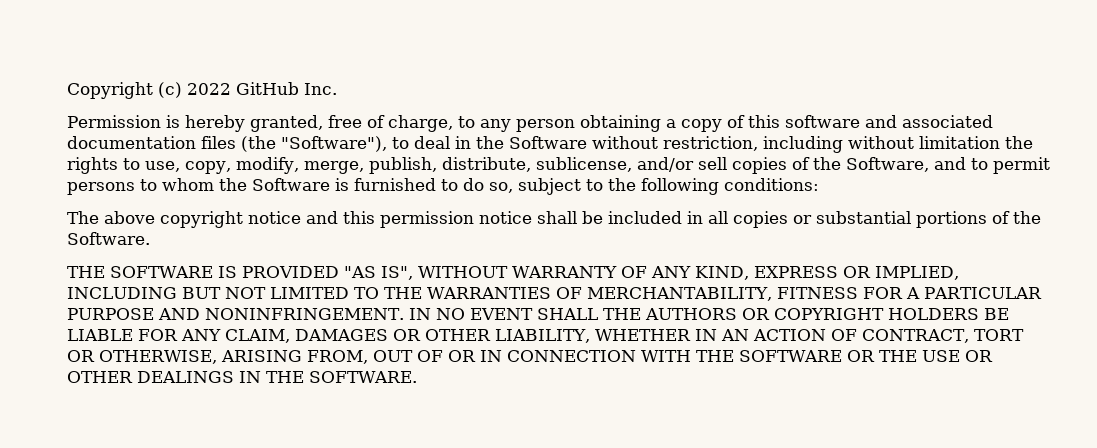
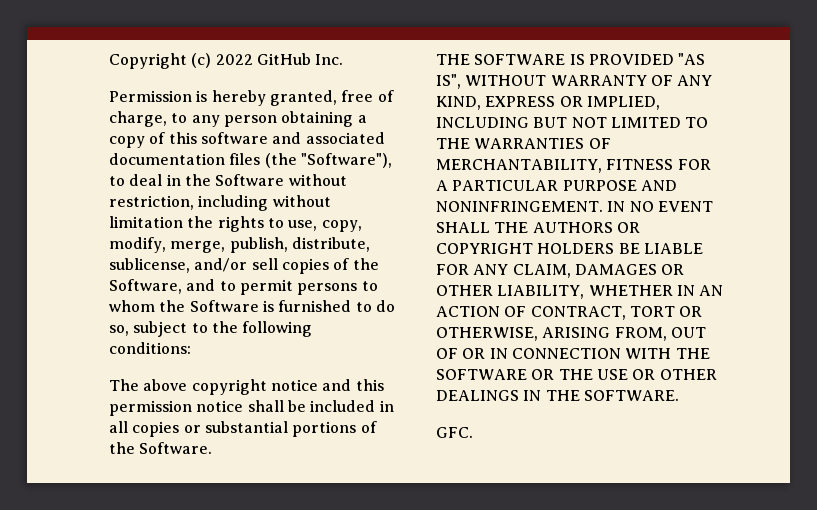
+ GFC.

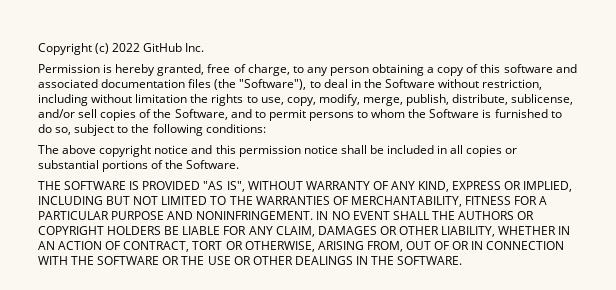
- GFC.

